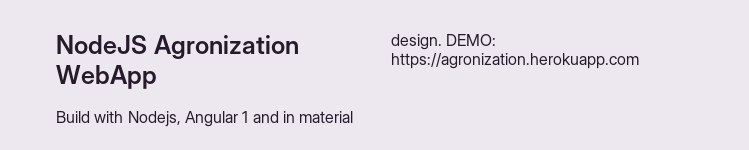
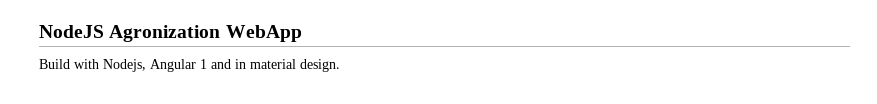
- DEMO: https://agronization.herokuapp.com

